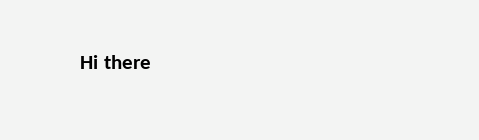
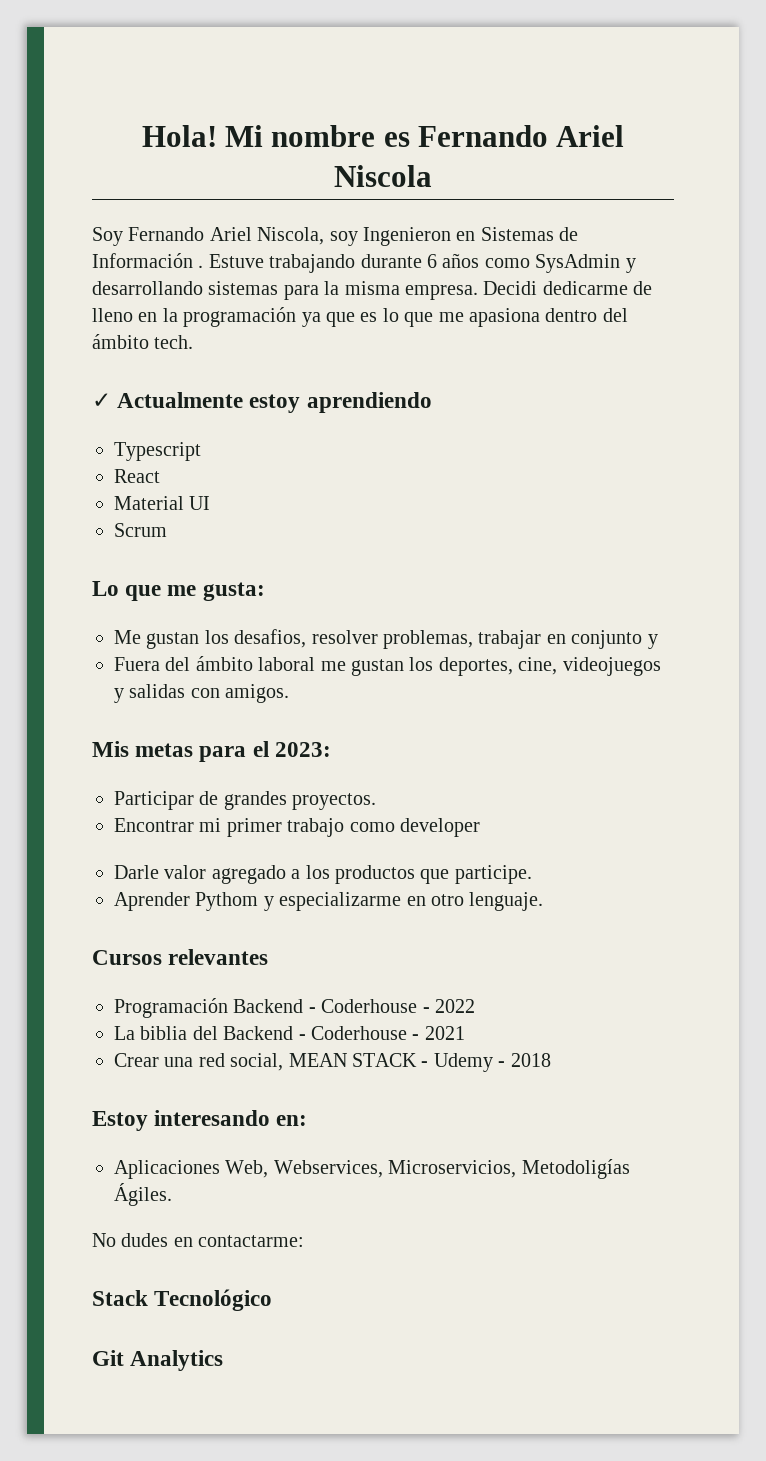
- Hi there
+ Hola! Mi nombre es Fernando Ariel Niscola
+ Soy Fernando Ariel Niscola, soy Ingenieron en Sistemas de Información . Estuve trabajando durante 6 años como SysAdmin y desarrollando sistemas para la misma empresa. Decidi dedicarme de lleno en la programación ya que es lo que me apasiona dentro del ámbito tech.
+ ✓ Actualmente estoy aprendiendo
+ Typescript
+ React
+ Material UI
+ Scrum
+ Lo que me gusta:
+ Me gustan los desafios, resolver problemas, trabajar en conjunto y
+ Fuera del ámbito laboral me gustan los deportes, cine, videojuegos y salidas con amigos.
+ Mis metas para el 2023:
+ Participar de grandes proyectos.
+ Encontrar mi primer trabajo como developer
+ Darle valor agregado a los productos que participe.
+ Aprender Pythom y especializarme en otro lenguaje.
+ Cursos relevantes
+ Programación Backend - Coderhouse - 2022
+ La biblia del Backend - Coderhouse - 2021
+ Crear una red social, MEAN STACK - Udemy - 2018
+ Estoy interesando en:
+ Aplicaciones Web, Webservices, Microservicios, Metodoligías Ágiles.
+ No dudes en contactarme:
+ Stack Tecnológico
+ Git Analytics

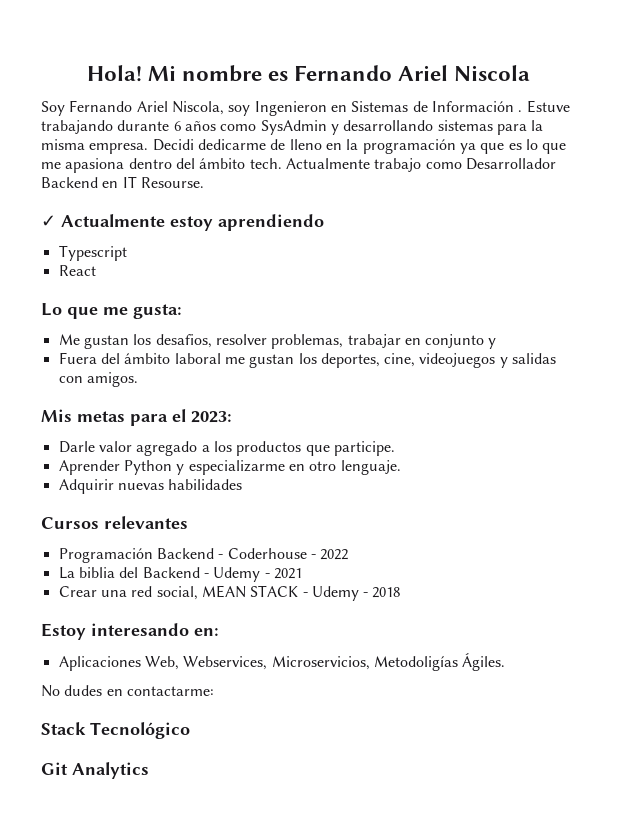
+ Actualmente trabajo como Desarrollador Backend en IT Resourse.
- Material UI
- Scrum
- Participar de grandes proyectos.
- Encontrar mi primer trabajo como developer
- Aprender Pythom y especializarme en otro lenguaje.
+ Aprender Python y especializarme en otro lenguaje.
+ Adquirir nuevas habilidades
- La biblia del Backend - Coderhouse - 2021
+ La biblia del Backend - Udemy - 2021

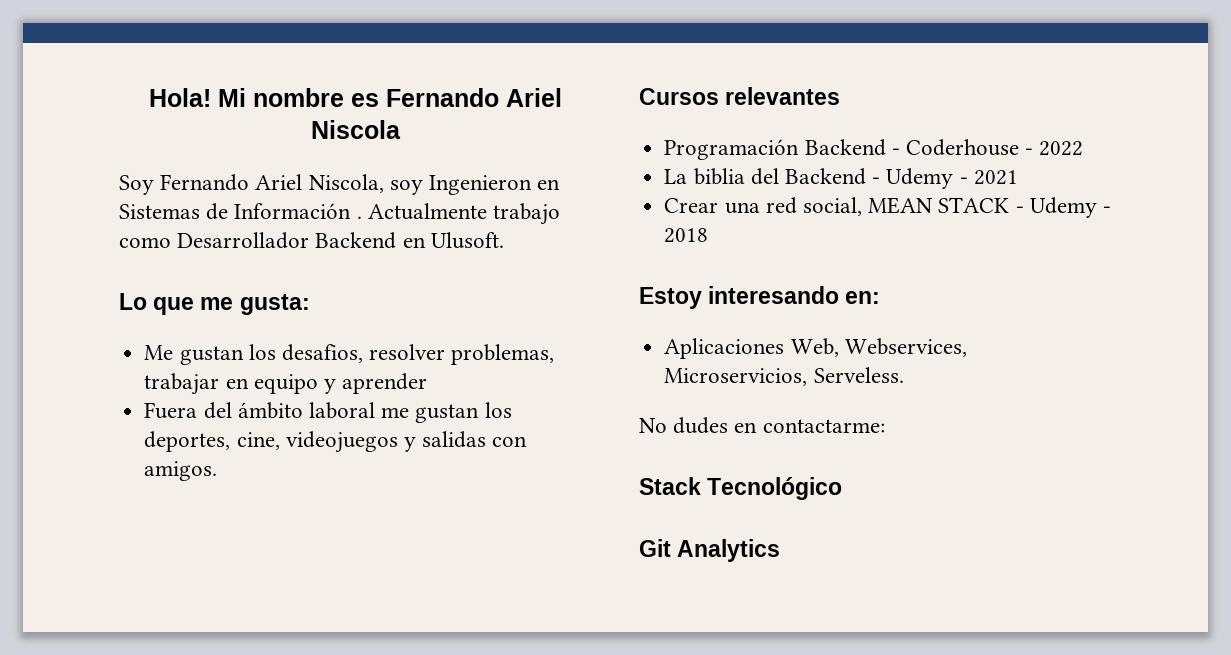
- Estuve trabajando durante 6 años como SysAdmin y desarrollando sistemas para la misma empresa. Decidi dedicarme de lleno en la programación ya que es lo que me apasiona dentro del ámbito tech.
- Actualmente trabajo como Desarrollador Backend en IT Resourse.
- ✓ Actualmente estoy aprendiendo
- Typescript
- React
+ Actualmente trabajo como Desarrollador Backend en Ulusoft.
- Me gustan los desafios, resolver problemas, trabajar en conjunto y
+ Me gustan los desafios, resolver problemas, trabajar en equipo y aprender
- Mis metas para el 2023:
- Darle valor agregado a los productos que participe.
- Aprender Python y especializarme en otro lenguaje.
- Adquirir nuevas habilidades
- Aplicaciones Web, Webservices, Microservicios, Metodoligías Ágiles.
+ Aplicaciones Web, Webservices, Microservicios, Serveless.

